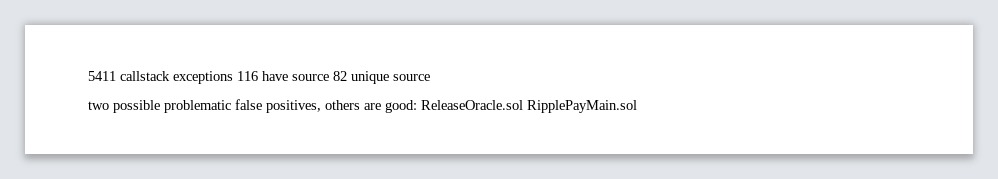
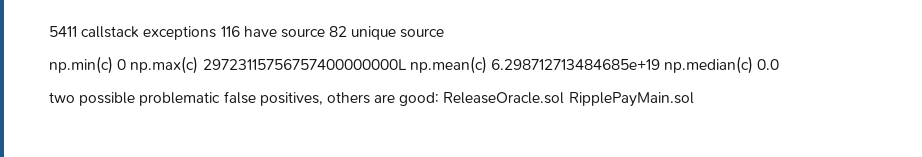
+ np.min(c) 0 np.max(c) 29723115756757400000000L np.mean(c) 6.298712713484685e+19 np.median(c) 0.0

